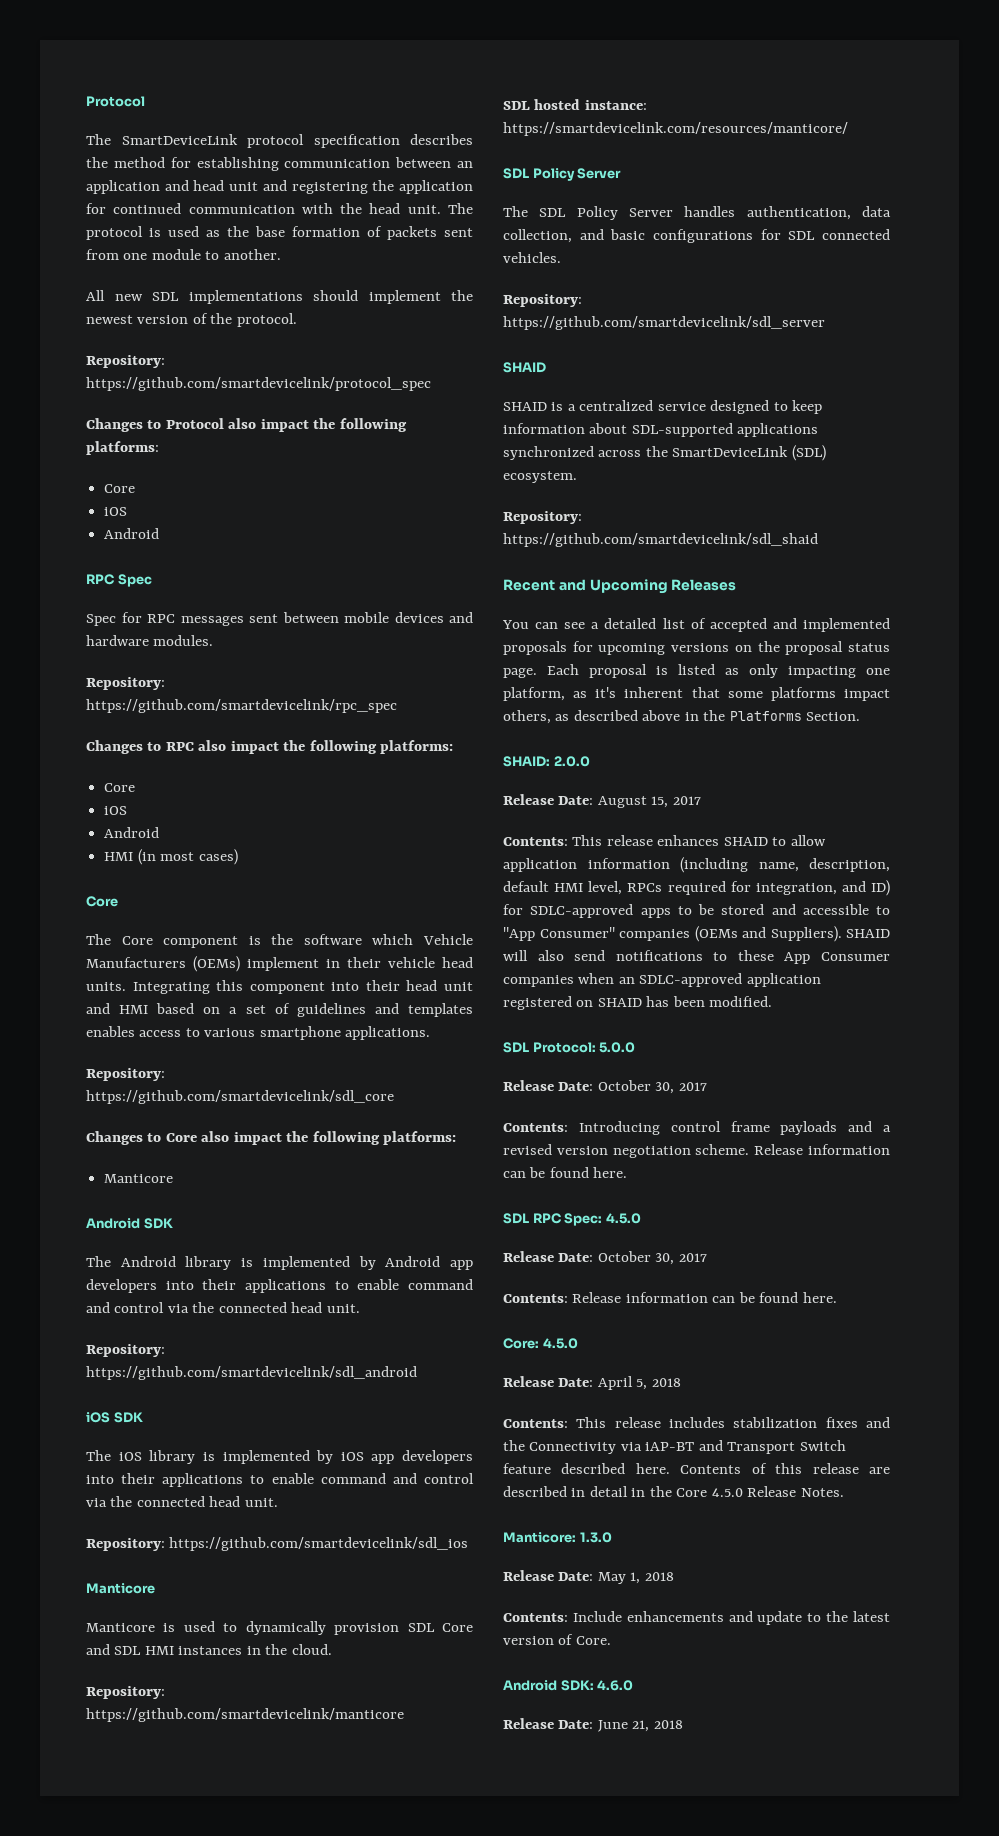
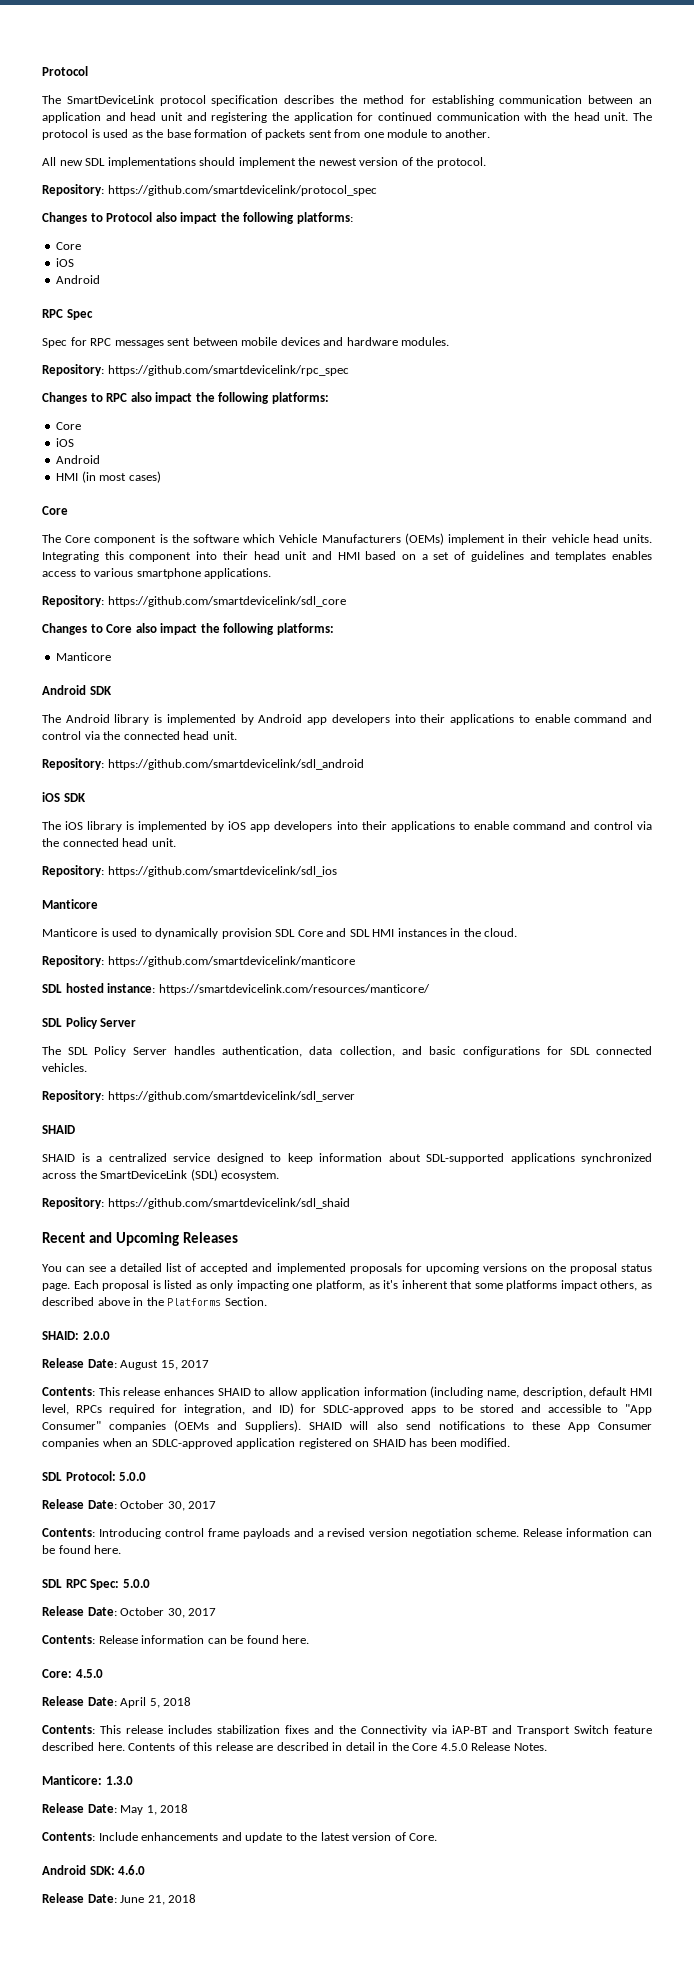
- SDL RPC Spec: 4.5.0
+ SDL RPC Spec: 5.0.0

